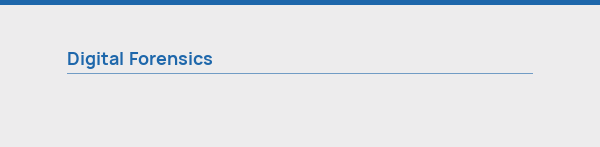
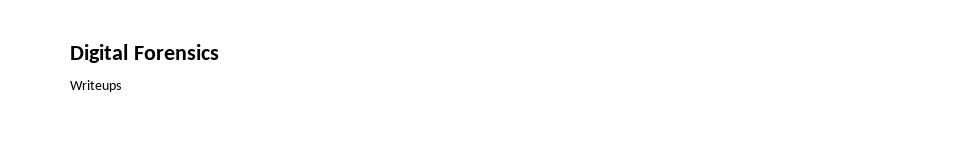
+ Writeups

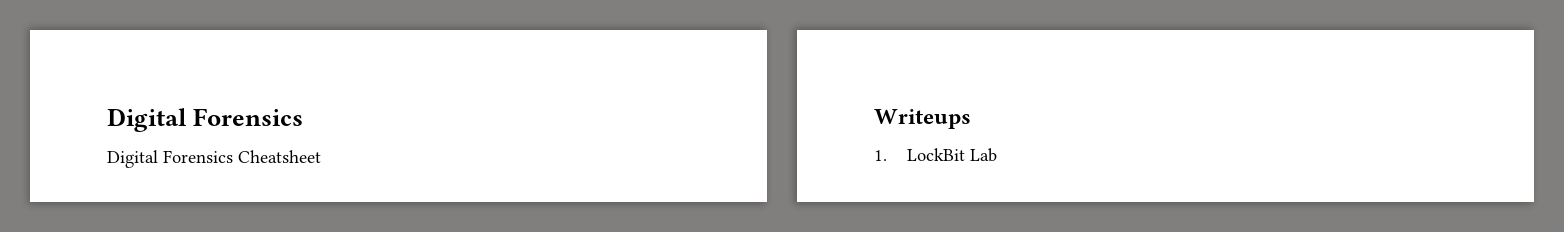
+ Digital Forensics Cheatsheet
  Writeups
+ 1. LockBit Lab

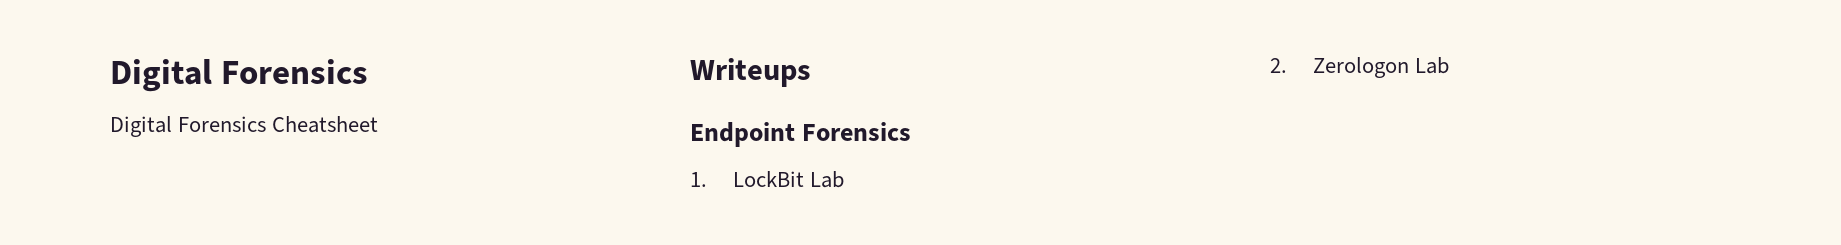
+ Endpoint Forensics
+ 2. Zerologon Lab

